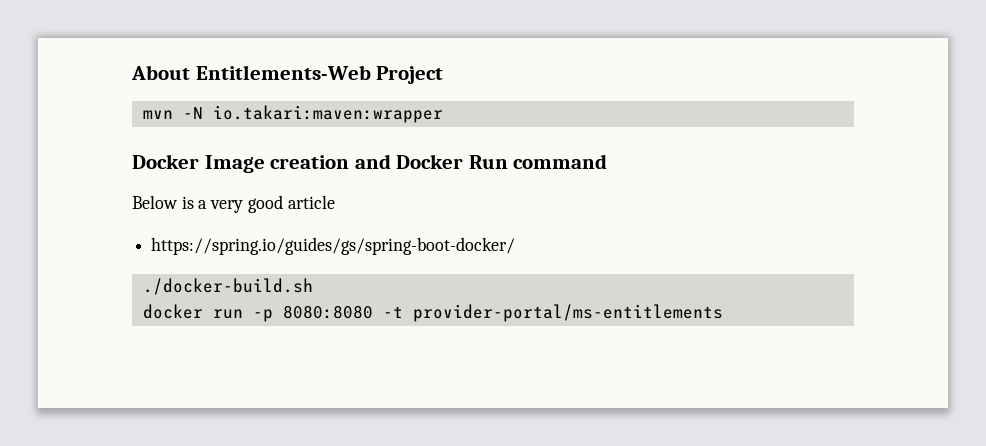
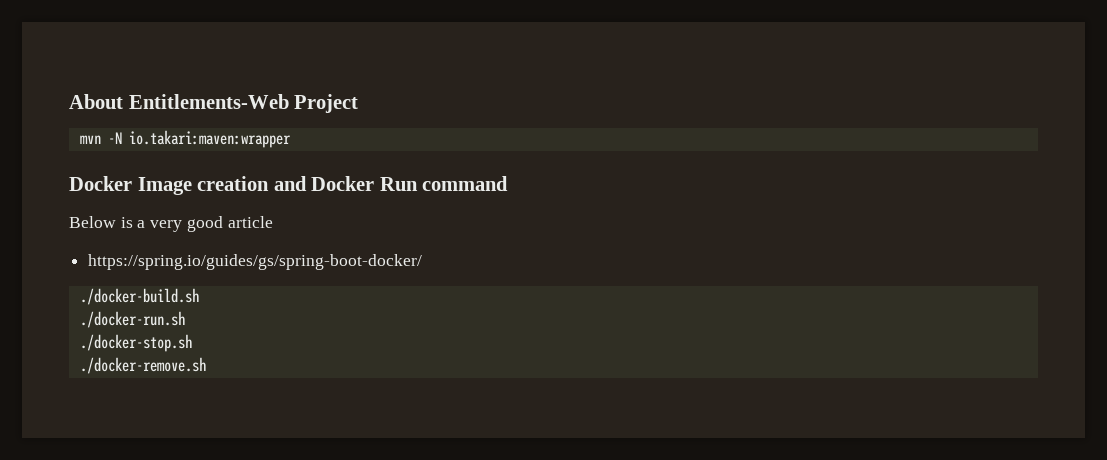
- docker run -p 8080:8080 -t provider-portal/ms-entitlements
+ ./docker-run.sh
+ ./docker-stop.sh
+ ./docker-remove.sh

